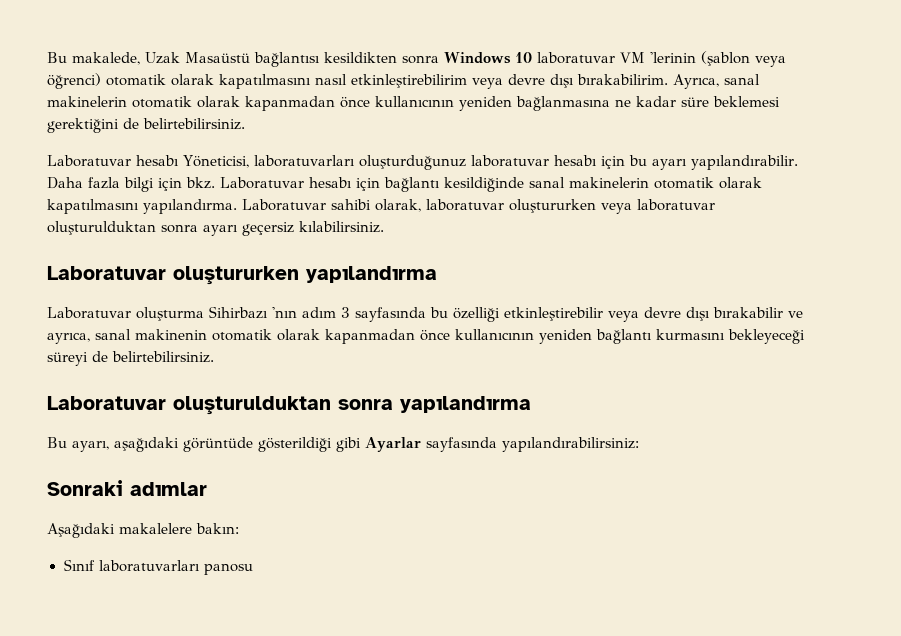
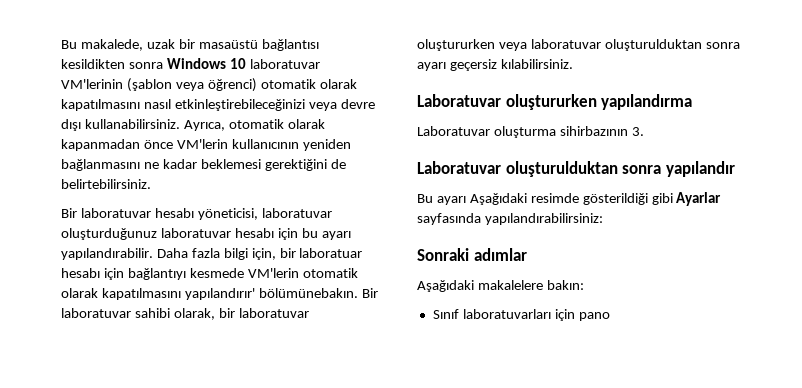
- Bu makalede, Uzak Masaüstü bağlantısı kesildikten sonra Windows 10 laboratuvar VM 'lerinin (şablon veya öğrenci) otomatik olarak kapatılmasını nasıl etkinleştirebilirim veya devre dışı bırakabilirim. Ayrıca, sanal makinelerin otomatik olarak kapanmadan önce kullanıcının yeniden bağlanmasına ne kadar süre beklemesi gerektiğini de belirtebilirsiniz.
+ Bu makalede, uzak bir masaüstü bağlantısı kesildikten sonra Windows 10 laboratuvar VM'lerinin (şablon veya öğrenci) otomatik olarak kapatılmasını nasıl etkinleştirebileceğinizi veya devre dışı kullanabilirsiniz. Ayrıca, otomatik olarak kapanmadan önce VM'lerin kullanıcının yeniden bağlanmasını ne kadar beklemesi gerektiğini de belirtebilirsiniz.
- Laboratuvar hesabı Yöneticisi, laboratuvarları oluşturduğunuz laboratuvar hesabı için bu ayarı yapılandırabilir.
+ Bir laboratuvar hesabı yöneticisi, laboratuvar oluşturduğunuz laboratuvar hesabı için bu ayarı yapılandırabilir.
- Daha fazla bilgi için bkz. Laboratuvar hesabı için bağlantı kesildiğinde sanal makinelerin otomatik olarak kapatılmasını yapılandırma. Laboratuvar sahibi olarak, laboratuvar oluştururken veya laboratuvar oluşturulduktan sonra ayarı geçersiz kılabilirsiniz.
+ Daha fazla bilgi için, bir laboratuar hesabı için bağlantıyı kesmede VM'lerin otomatik olarak kapatılmasını yapılandırır' bölümünebakın. Bir laboratuvar sahibi olarak, bir laboratuvar oluştururken veya laboratuvar oluşturulduktan sonra ayarı geçersiz kılabilirsiniz.
- Laboratuvar oluşturma Sihirbazı 'nın adım 3 sayfasında bu özelliği etkinleştirebilir veya devre dışı bırakabilir ve ayrıca, sanal makinenin otomatik olarak kapanmadan önce kullanıcının yeniden bağlantı kurmasını bekleyeceği süreyi de belirtebilirsiniz.
+ Laboratuvar oluşturma sihirbazının 3.
- Laboratuvar oluşturulduktan sonra yapılandırma
- Bu ayarı, aşağıdaki görüntüde gösterildiği gibi Ayarlar sayfasında yapılandırabilirsiniz:
+ Laboratuvar oluşturulduktan sonra yapılandır
+ Bu ayarı Aşağıdaki resimde gösterildiği gibi Ayarlar sayfasında yapılandırabilirsiniz:
- Sınıf laboratuvarları panosu
+ Sınıf laboratuvarları için pano

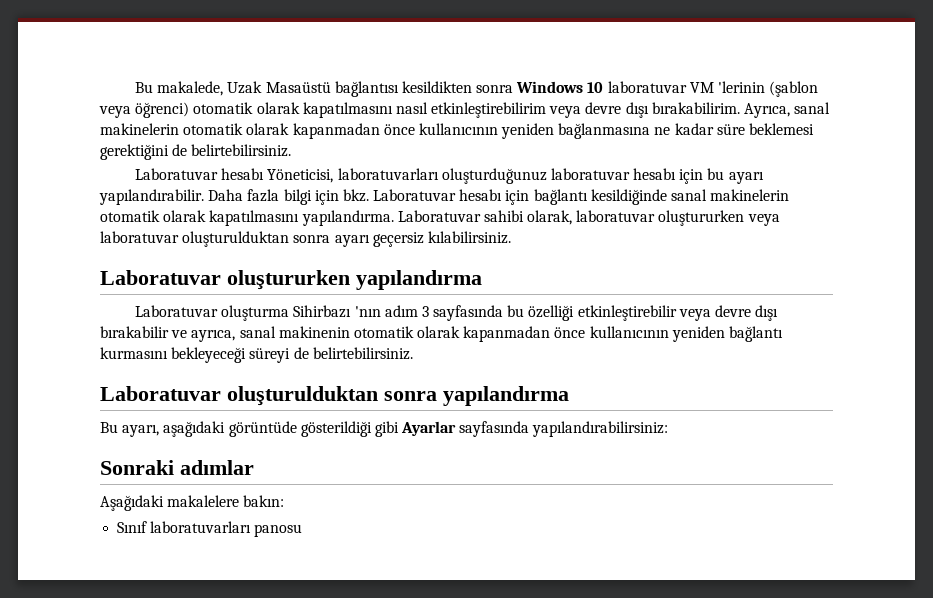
- Bu makalede, uzak bir masaüstü bağlantısı kesildikten sonra Windows 10 laboratuvar VM'lerinin (şablon veya öğrenci) otomatik olarak kapatılmasını nasıl etkinleştirebileceğinizi veya devre dışı kullanabilirsiniz. Ayrıca, otomatik olarak kapanmadan önce VM'lerin kullanıcının yeniden bağlanmasını ne kadar beklemesi gerektiğini de belirtebilirsiniz.
+ Bu makalede, Uzak Masaüstü bağlantısı kesildikten sonra Windows 10 laboratuvar VM 'lerinin (şablon veya öğrenci) otomatik olarak kapatılmasını nasıl etkinleştirebilirim veya devre dışı bırakabilirim. Ayrıca, sanal makinelerin otomatik olarak kapanmadan önce kullanıcının yeniden bağlanmasına ne kadar süre beklemesi gerektiğini de belirtebilirsiniz.
- Bir laboratuvar hesabı yöneticisi, laboratuvar oluşturduğunuz laboratuvar hesabı için bu ayarı yapılandırabilir.
+ Laboratuvar hesabı Yöneticisi, laboratuvarları oluşturduğunuz laboratuvar hesabı için bu ayarı yapılandırabilir.
- Daha fazla bilgi için, bir laboratuar hesabı için bağlantıyı kesmede VM'lerin otomatik olarak kapatılmasını yapılandırır' bölümünebakın. Bir laboratuvar sahibi olarak, bir laboratuvar oluştururken veya laboratuvar oluşturulduktan sonra ayarı geçersiz kılabilirsiniz.
+ Daha fazla bilgi için bkz. Laboratuvar hesabı için bağlantı kesildiğinde sanal makinelerin otomatik olarak kapatılmasını yapılandırma. Laboratuvar sahibi olarak, laboratuvar oluştururken veya laboratuvar oluşturulduktan sonra ayarı geçersiz kılabilirsiniz.
- Laboratuvar oluşturma sihirbazının 3.
+ Laboratuvar oluşturma Sihirbazı 'nın adım 3 sayfasında bu özelliği etkinleştirebilir veya devre dışı bırakabilir ve ayrıca, sanal makinenin otomatik olarak kapanmadan önce kullanıcının yeniden bağlantı kurmasını bekleyeceği süreyi de belirtebilirsiniz.
- Laboratuvar oluşturulduktan sonra yapılandır
- Bu ayarı Aşağıdaki resimde gösterildiği gibi Ayarlar sayfasında yapılandırabilirsiniz:
+ Laboratuvar oluşturulduktan sonra yapılandırma
+ Bu ayarı, aşağıdaki görüntüde gösterildiği gibi Ayarlar sayfasında yapılandırabilirsiniz:
- Sınıf laboratuvarları için pano
+ Sınıf laboratuvarları panosu

